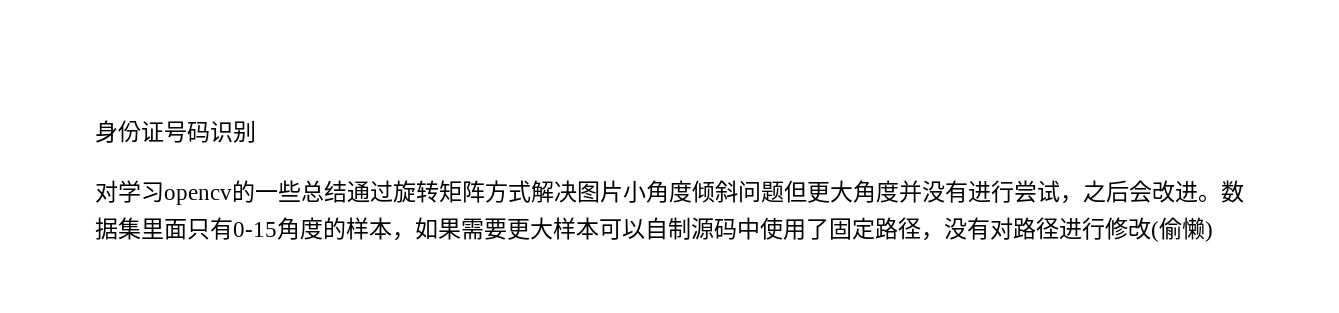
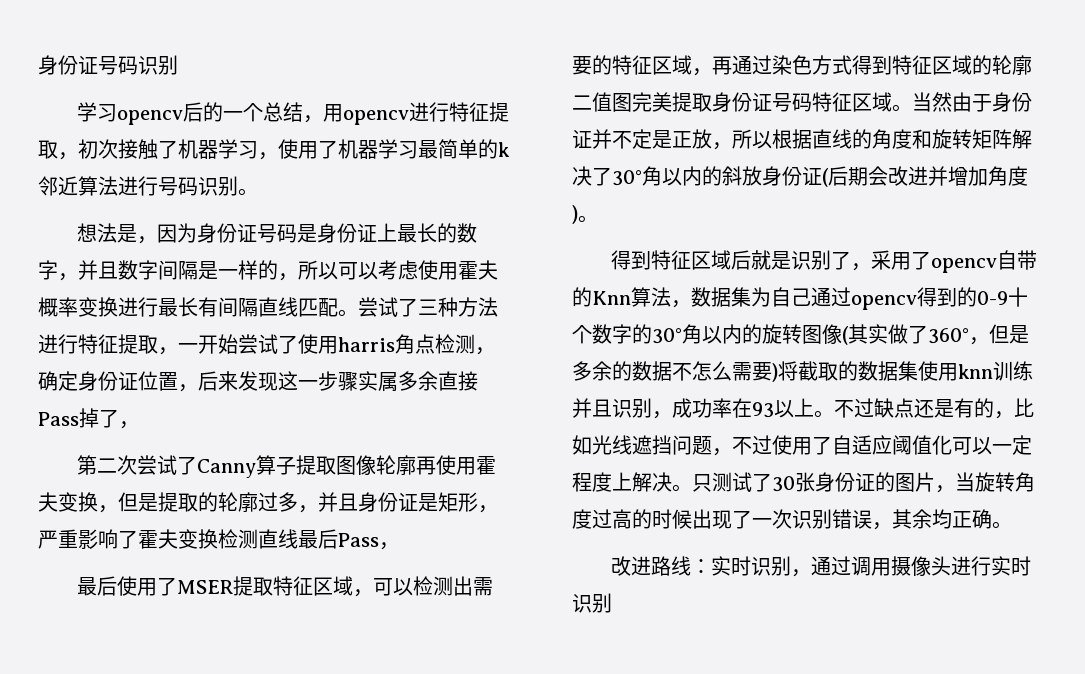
- 对学习opencv的一些总结通过旋转矩阵方式解决图片小角度倾斜问题但更大角度并没有进行尝试，之后会改进。数据集里面只有0-15角度的样本，如果需要更大样本可以自制源码中使用了固定路径，没有对路径进行修改(偷懒)
+ 学习opencv后的一个总结，用opencv进行特征提取，初次接触了机器学习，使用了机器学习最简单的k邻近算法进行号码识别。
+ 想法是，因为身份证号码是身份证上最长的数字，并且数字间隔是一样的，所以可以考虑使用霍夫概率变换进行最长有间隔直线匹配。尝试了三种方法进行特征提取，一开始尝试了使用harris角点检测，确定身份证位置，后来发现这一步骤实属多余直接Pass掉了，
+ 第二次尝试了Canny算子提取图像轮廓再使用霍夫变换，但是提取的轮廓过多，并且身份证是矩形，严重影响了霍夫变换检测直线最后Pass，
+ 最后使用了MSER提取特征区域，可以检测出需要的特征区域，再通过染色方式得到特征区域的轮廓二值图完美提取身份证号码特征区域。当然由于身份证并不定是正放，所以根据直线的角度和旋转矩阵解决了30°角以内的斜放身份证(后期会改进并增加角度)。
+ 得到特征区域后就是识别了，采用了opencv自带的Knn算法，数据集为自己通过opencv得到的0-9十个数字的30°角以内的旋转图像(其实做了360°，但是多余的数据不怎么需要)将截取的数据集使用knn训练并且识别，成功率在93以上。不过缺点还是有的，比如光线遮挡问题，不过使用了自适应阈值化可以一定程度上解决。只测试了30张身份证的图片，当旋转角度过高的时候出现了一次识别错误，其余均正确。
+ 改进路线：实时识别，通过调用摄像头进行实时识别

